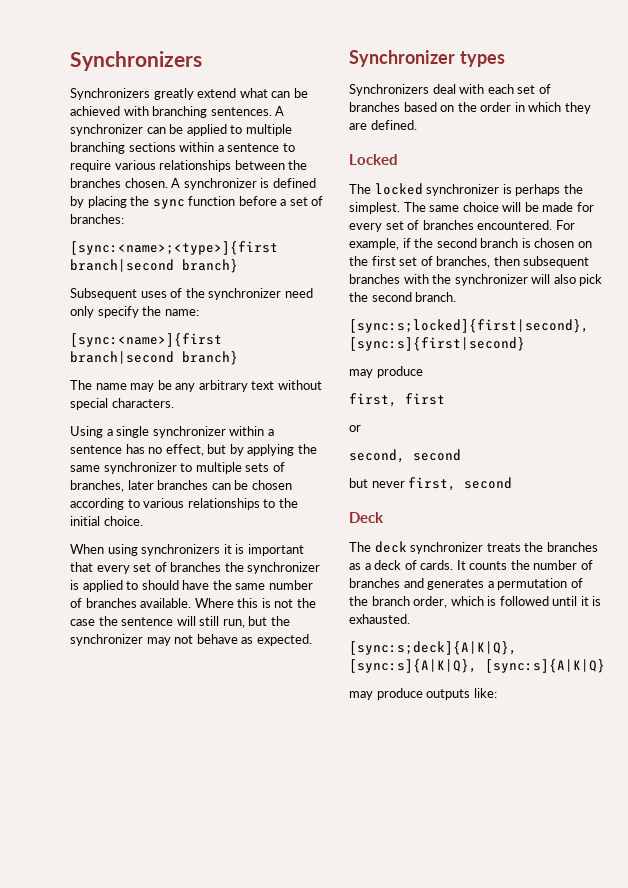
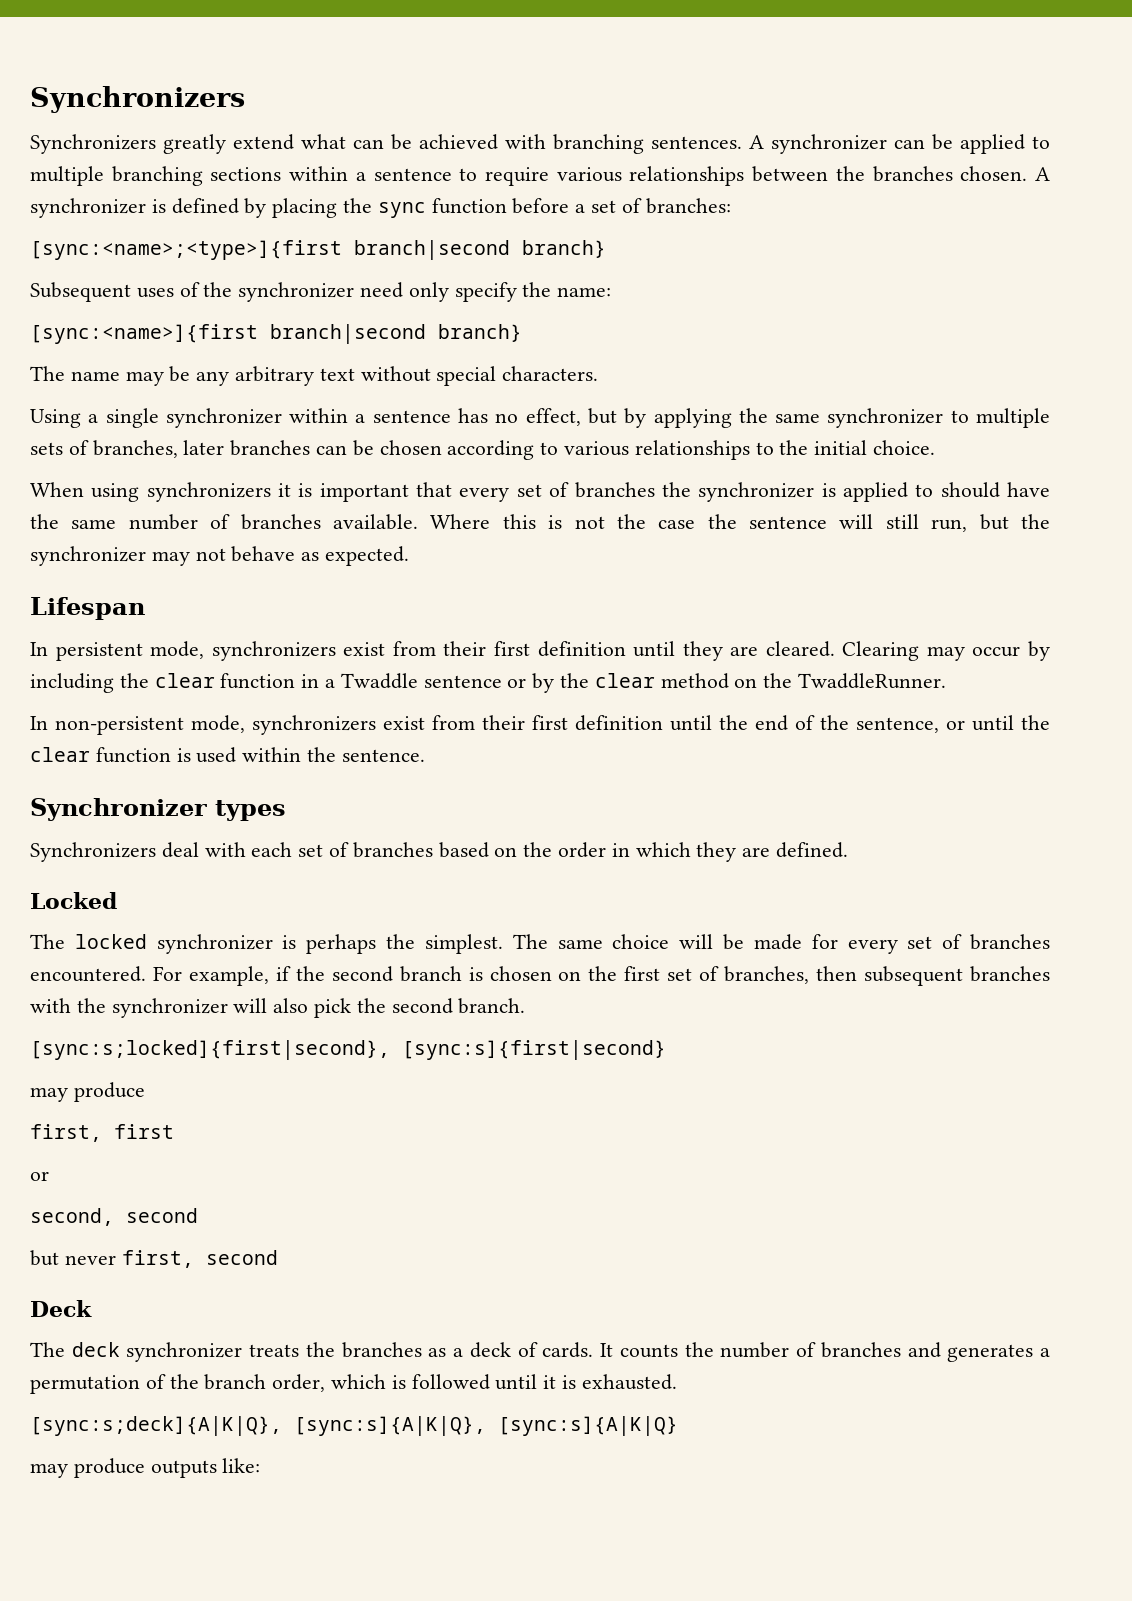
+ Lifespan
+ In persistent mode, synchronizers exist from their first definition until they are cleared. Clearing may occur by including the clear function in a Twaddle sentence or by the clear method on the TwaddleRunner.
+ In non-persistent mode, synchronizers exist from their first definition until the end of the sentence, or until the clear function is used within the sentence.

